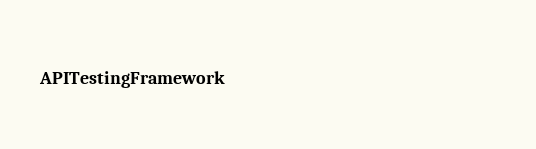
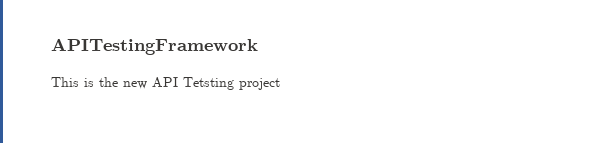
+ This is the new API Tetsting project

